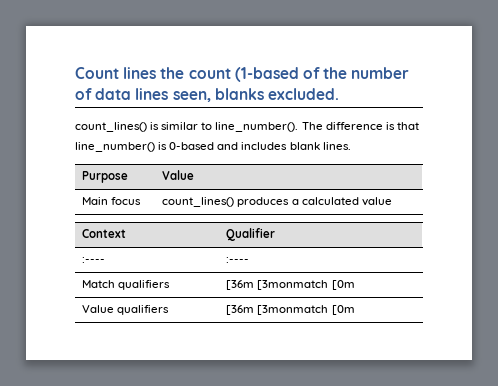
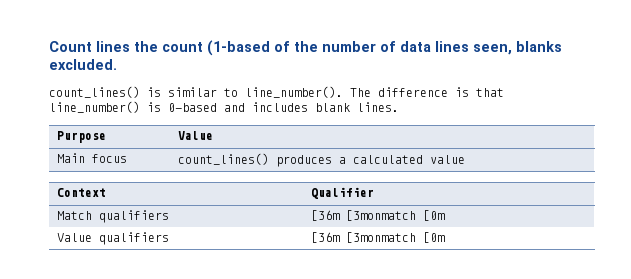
- :---- | :----

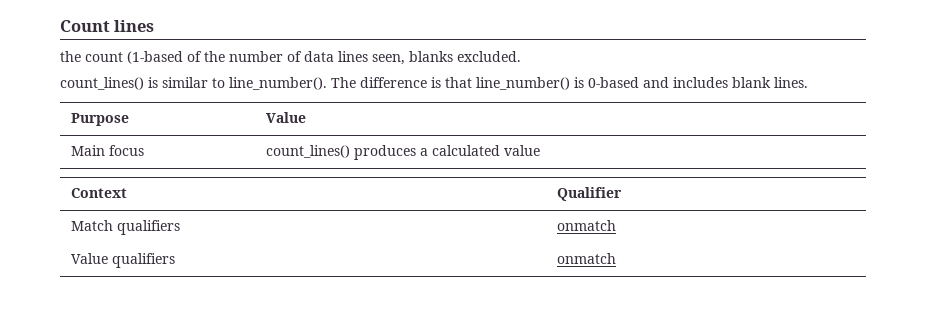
- Count lines the count (1-based of the number of data lines seen, blanks excluded.
+ Count lines
+ the count (1-based of the number of data lines seen, blanks excluded.
- Match qualifiers | [36m [3monmatch [0m
+ Match qualifiers | onmatch
- Value qualifiers | [36m [3monmatch [0m
+ Value qualifiers | onmatch

